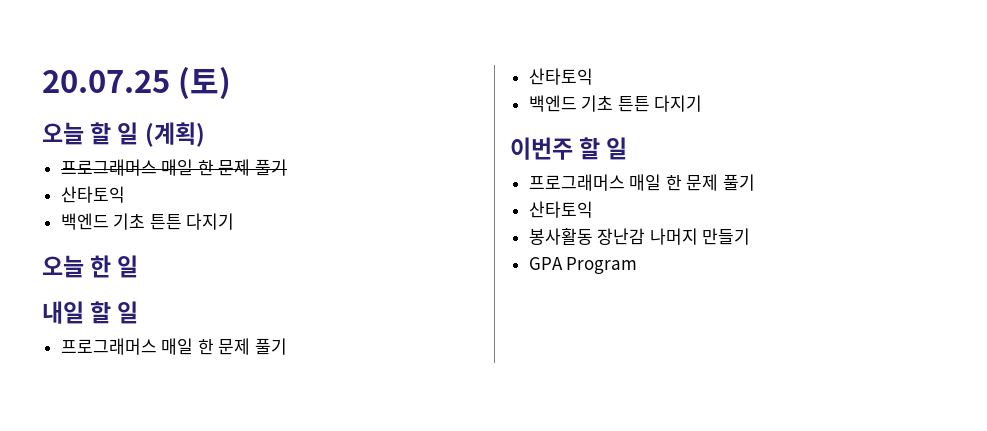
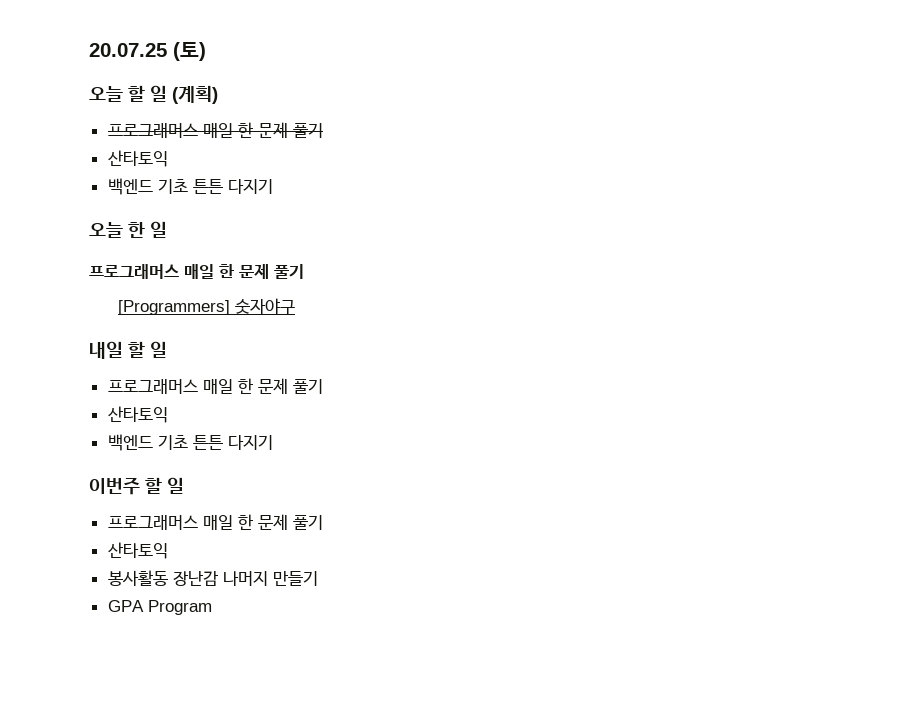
  오늘 한 일
+ 프로그래머스 매일 한 문제 풀기
+ [Programmers] 숫자야구

